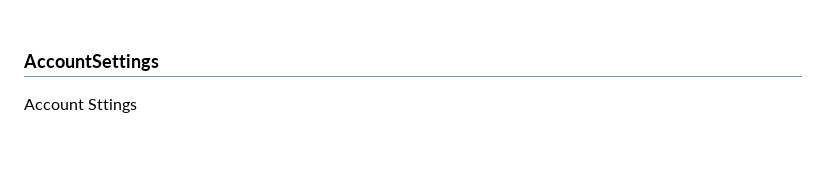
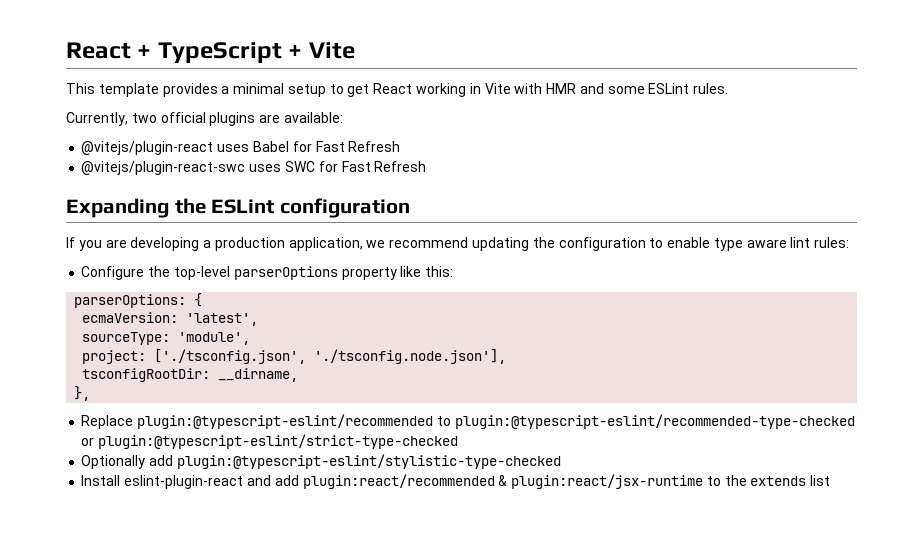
- AccountSettings
- Account Sttings
+ React + TypeScript + Vite
+ This template provides a minimal setup to get React working in Vite with HMR and some ESLint rules.
+ Currently, two official plugins are available:
+ @vitejs/plugin-react uses Babel for Fast Refresh
+ @vitejs/plugin-react-swc uses SWC for Fast Refresh
+ Expanding the ESLint configuration
+ If you are developing a production application, we recommend updating the configuration to enable type aware lint rules:
+ Configure the top-level parserOptions property like this:
+ parserOptions: {
+ ecmaVersion: 'latest',
+ sourceType: 'module',
+ project: ['./tsconfig.json', './tsconfig.node.json'],
+ tsconfigRootDir: __dirname,
+ },
+ Replace plugin:@typescript-eslint/recommended to plugin:@typescript-eslint/recommended-type-checked or plugin:@typescript-eslint/strict-type-checked
+ Optionally add plugin:@typescript-eslint/stylistic-type-checked
+ Install eslint-plugin-react and add plugin:react/recommended & plugin:react/jsx-runtime to the extends list

